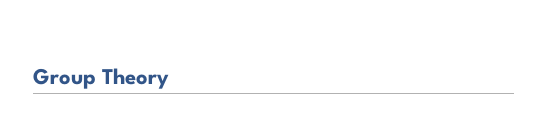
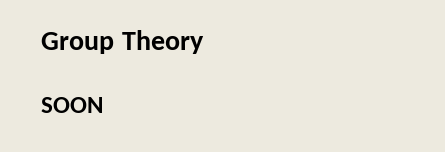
+ SOON

